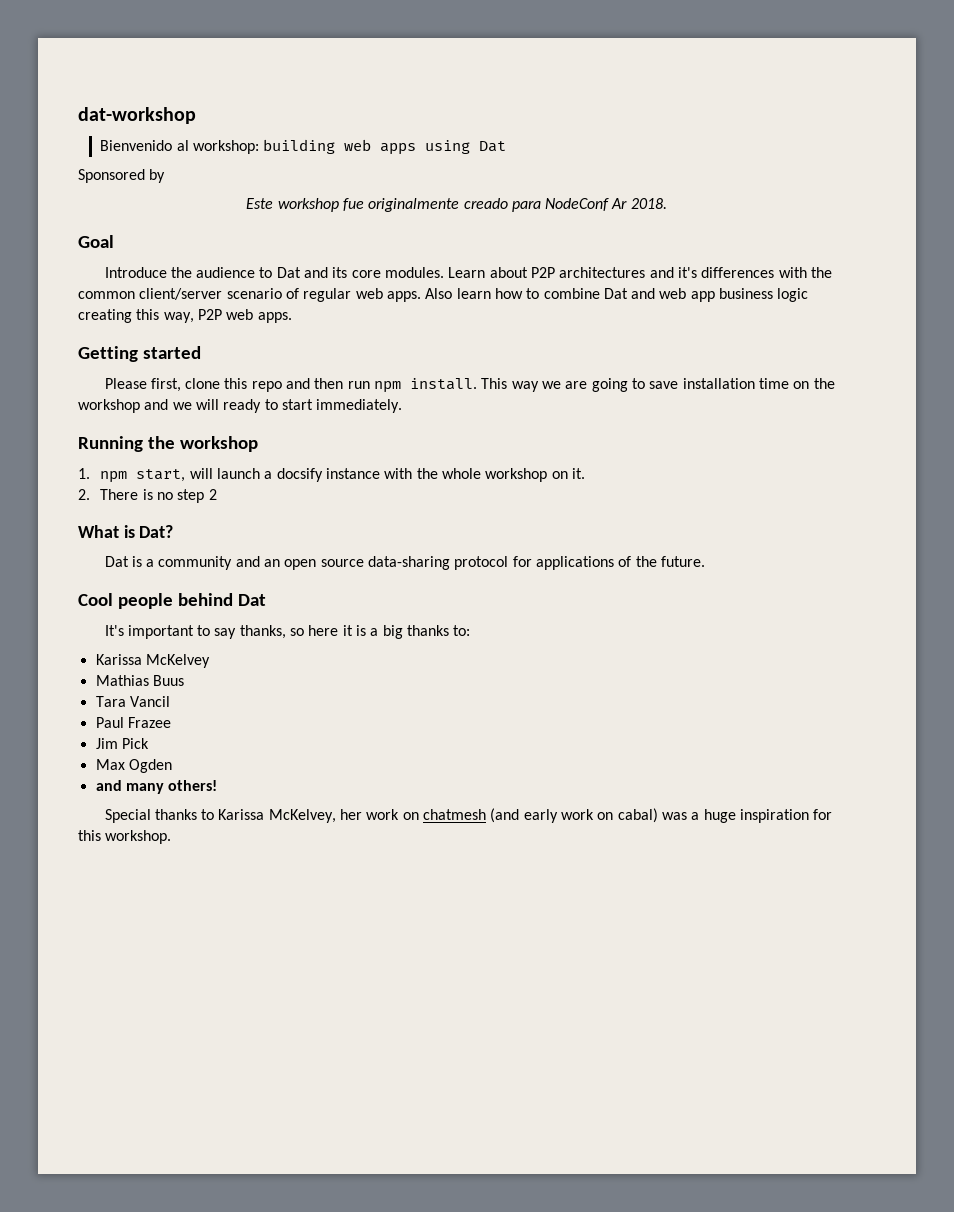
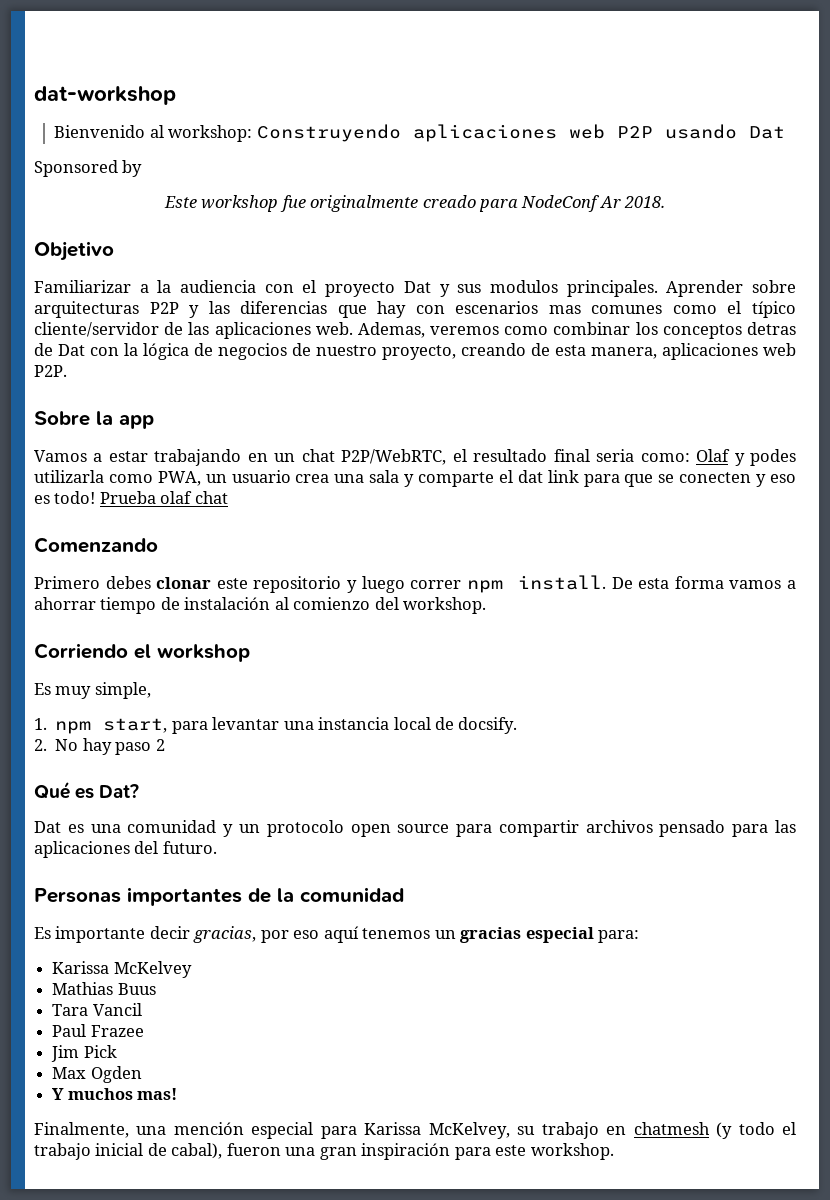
- Bienvenido al workshop: building web apps using Dat
+ Bienvenido al workshop: Construyendo aplicaciones web P2P usando Dat
- Goal
- Introduce the audience to Dat and its core modules. Learn about P2P architectures and it's differences with the common client/server scenario of regular web apps. Also learn how to combine Dat and web app business logic creating this way, P2P web apps.
- Getting started
- Please first, clone this repo and then run npm install. This way we are going to save installation time on the workshop and we will ready to start immediately.
- Running the workshop
- 1. npm start, will launch a docsify instance with the whole workshop on it.
- 2. There is no step 2
+ Objetivo
+ Familiarizar a la audiencia con el proyecto Dat y sus modulos principales. Aprender sobre arquitecturas P2P y las diferencias que hay con escenarios mas comunes como el típico cliente/servidor de las aplicaciones web. Ademas, veremos como combinar los conceptos detras de Dat con la lógica de negocios de nuestro proyecto, creando de esta manera, aplicaciones web P2P.
+ Sobre la app
+ Vamos a estar trabajando en un chat P2P/WebRTC, el resultado final seria como: Olaf y podes utilizarla como PWA, un usuario crea una sala y comparte el dat link para que se conecten y eso es todo! Prueba olaf chat
+ Comenzando
+ Primero debes clonar este repositorio y luego correr npm install. De esta forma vamos a ahorrar tiempo de instalación al comienzo del workshop.
+ Corriendo el workshop
+ Es muy simple,
+ 1. npm start, para levantar una instancia local de docsify.
+ 2. No hay paso 2
- What is Dat?
+ Qué es Dat?
- Dat is a community and an open source data-sharing protocol for applications of the future.
- Cool people behind Dat
- It's important to say thanks, so here it is a big thanks to:
+ Dat es una comunidad y un protocolo open source para compartir archivos pensado para las aplicaciones del futuro.
+ Personas importantes de la comunidad
+ Es importante decir gracias, por eso aquí tenemos un gracias especial para:
- and many others!
- Special thanks to Karissa McKelvey, her work on chatmesh (and early work on cabal) was a huge inspiration for this workshop.
+ Y muchos mas!
+ Finalmente, una mención especial para Karissa McKelvey, su trabajo en chatmesh (y todo el trabajo inicial de cabal), fueron una gran inspiración para este workshop.

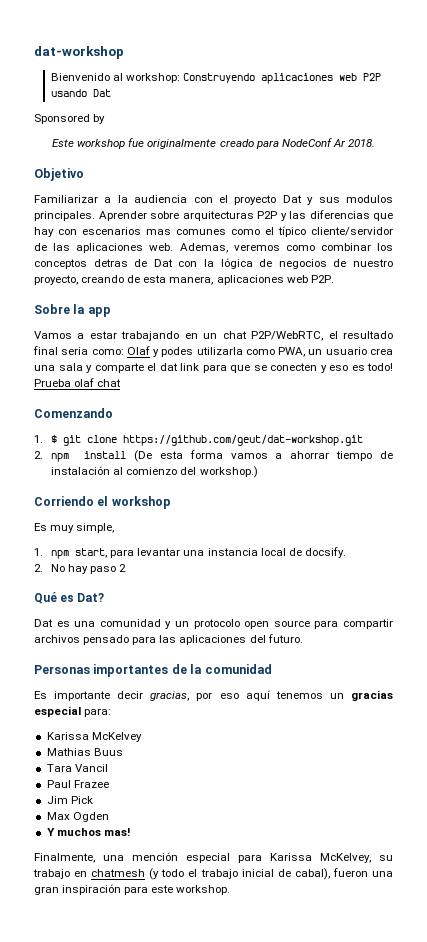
- Primero debes clonar este repositorio y luego correr npm install. De esta forma vamos a ahorrar tiempo de instalación al comienzo del workshop.
+ 1. $ git clone https://github.com/geut/dat-workshop.git
+ 2. npm install (De esta forma vamos a ahorrar tiempo de instalación al comienzo del workshop.)

